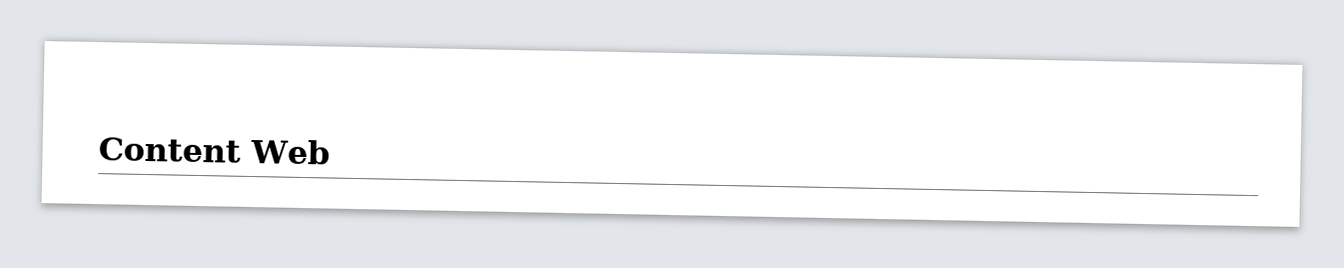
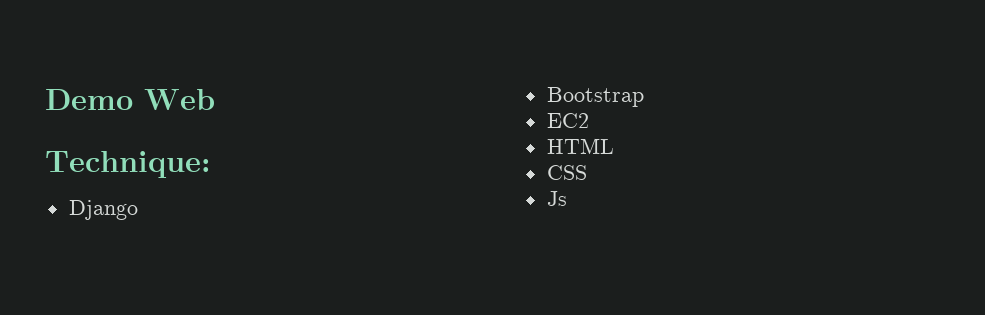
- Content Web
+ Demo Web
+ Technique:
+ Django
+ Bootstrap
+ EC2
+ HTML
+ CSS
+ Js

